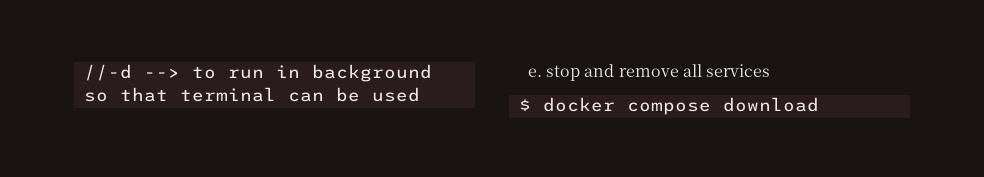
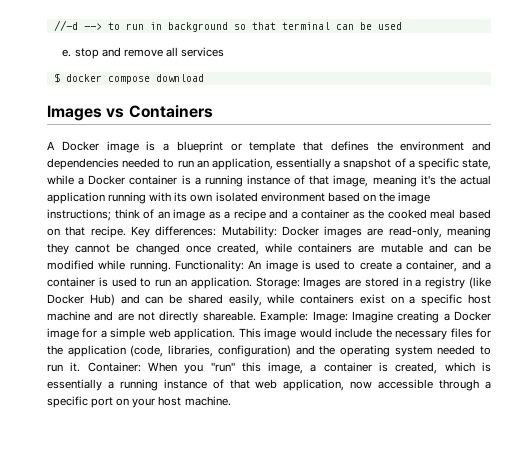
+ Images vs Containers
+ A Docker image is a blueprint or template that defines the environment and dependencies needed to run an application, essentially a snapshot of a specific state, while a Docker container is a running instance of that image, meaning it's the actual application running with its own isolated environment based on the image instructions; think of an image as a recipe and a container as the cooked meal based on that recipe. Key differences: Mutability: Docker images are read-only, meaning they cannot be changed once created, while containers are mutable and can be modified while running. Functionality: An image is used to create a container, and a container is used to run an application. Storage: Images are stored in a registry (like Docker Hub) and can be shared easily, while containers exist on a specific host machine and are not directly shareable. Example: Image: Imagine creating a Docker image for a simple web application. This image would include the necessary files for the application (code, libraries, configuration) and the operating system needed to run it. Container: When you "run" this image, a container is created, which is essentially a running instance of that web application, now accessible through a specific port on your host machine.

